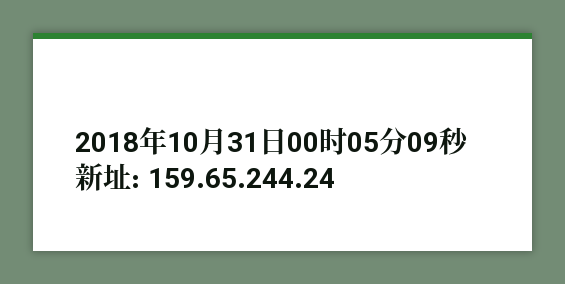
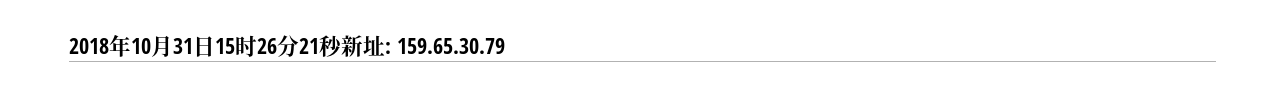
- 2018年10月31日00时05分09秒新址: 159.65.244.24
+ 2018年10月31日15时26分21秒新址: 159.65.30.79

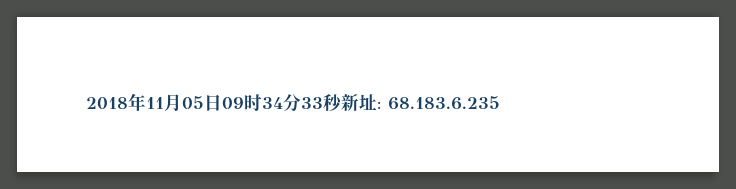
- 2018年10月31日15时26分21秒新址: 159.65.30.79
+ 2018年11月05日09时34分33秒新址: 68.183.6.235

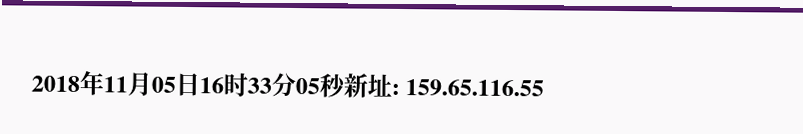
- 2018年11月05日09时34分33秒新址: 68.183.6.235
+ 2018年11月05日16时33分05秒新址: 159.65.116.55

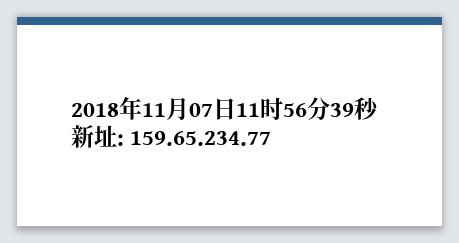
- 2018年11月05日16时33分05秒新址: 159.65.116.55
+ 2018年11月07日11时56分39秒新址: 159.65.234.77

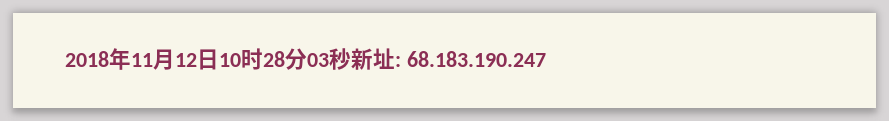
- 2018年11月07日11时56分39秒新址: 159.65.234.77
+ 2018年11月12日10时28分03秒新址: 68.183.190.247

